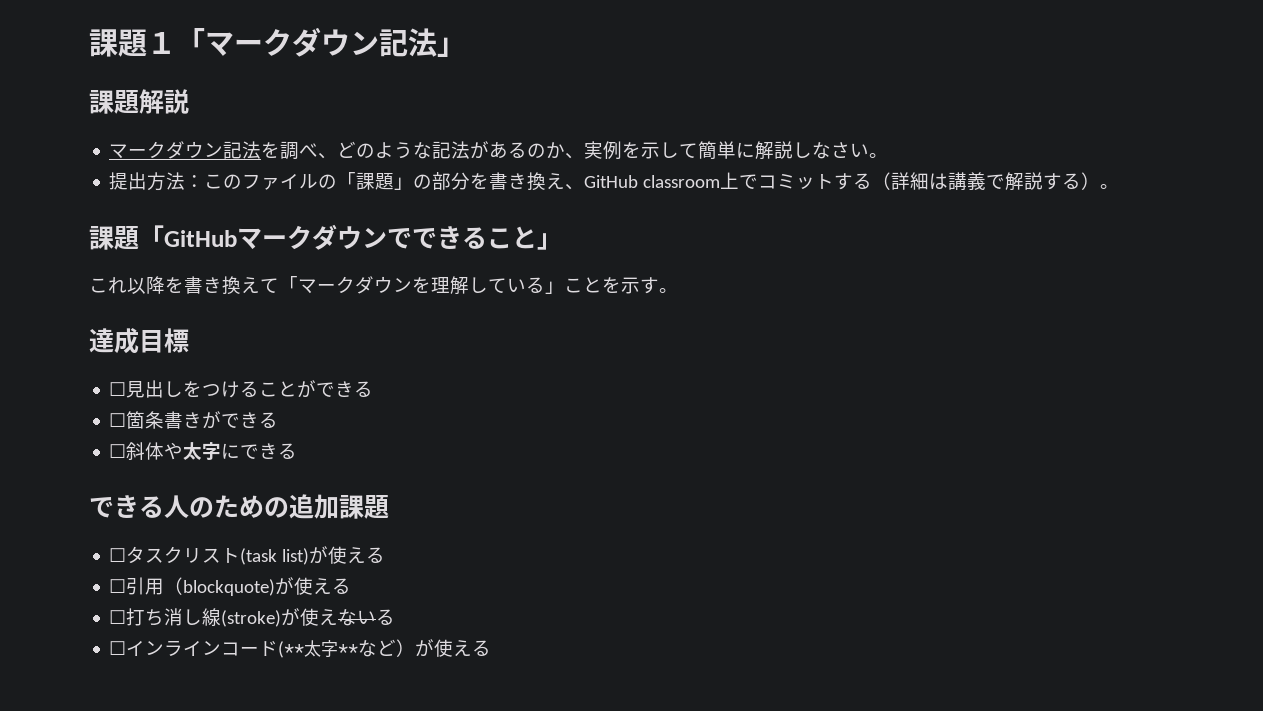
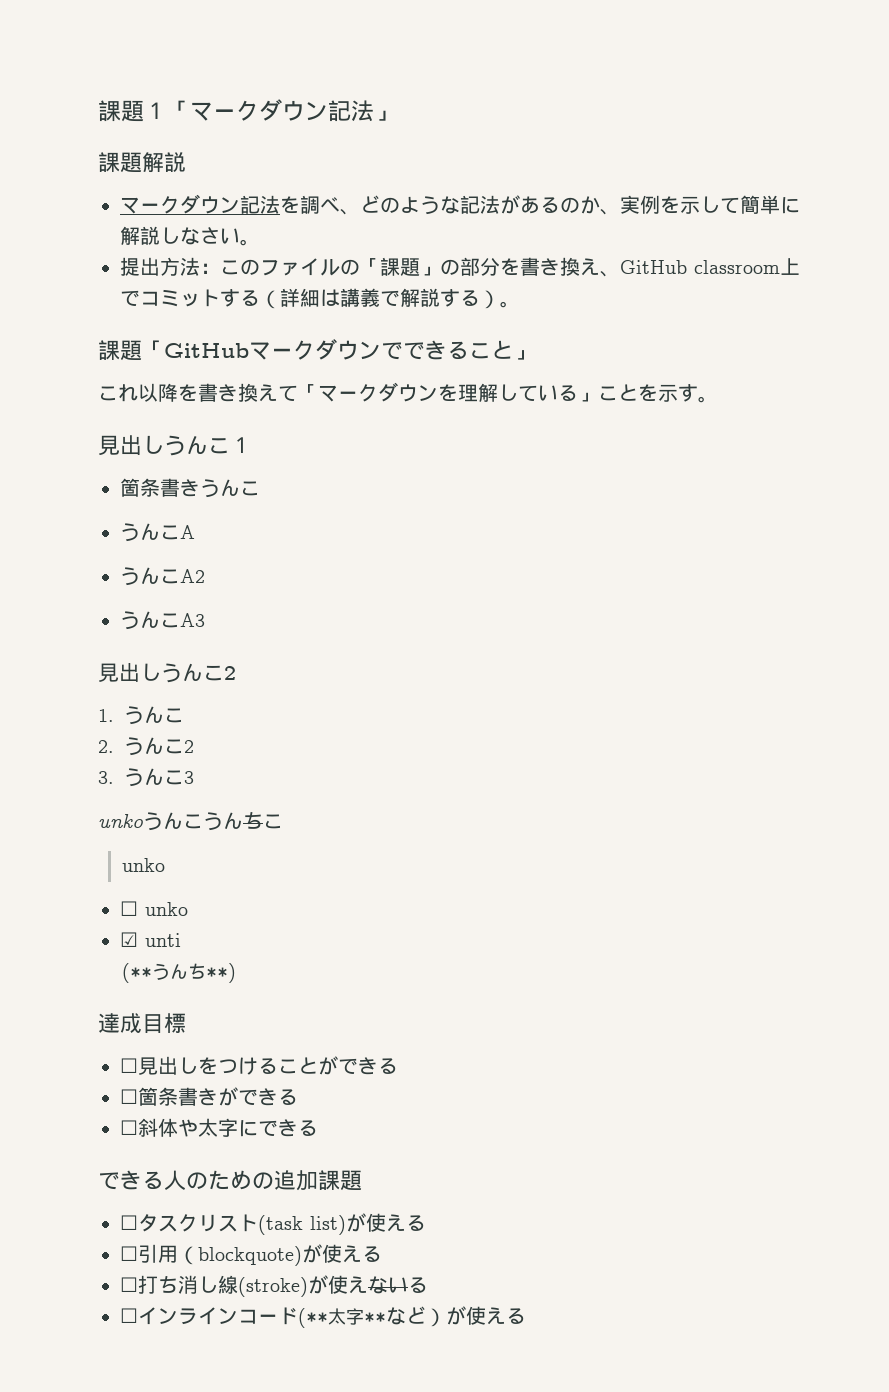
+ 見出しうんこ１
+ 箇条書きうんこ
+ うんこA
+ うんこA2
+ うんこA3
+ 見出しうんこ2
+ 1.うんこ
+ 2.うんこ2
+ 3.うんこ3
+ unkoうんこうんちこ
+ unko
+ ☐ unko
+ ☑ unti
+ (**うんち**)

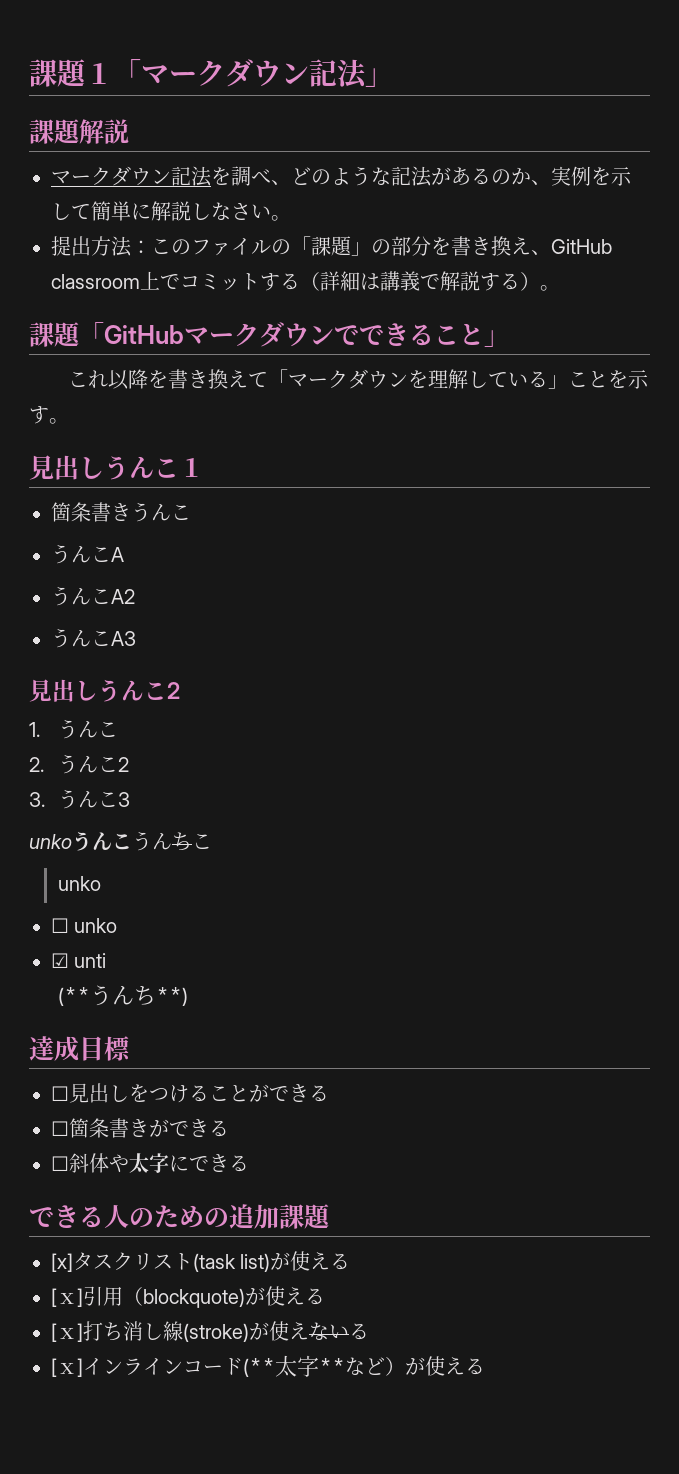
- ☐タスクリスト(task list)が使える
+ [ⅹ]タスクリスト(task list)が使える
- ☐引用（blockquote)が使える
+ [ｘ]引用（blockquote)が使える
- ☐打ち消し線(stroke)が使えないる
+ [ｘ]打ち消し線(stroke)が使えないる
- ☐インラインコード(**太字**など）が使える
+ [ｘ]インラインコード(**太字**など）が使える

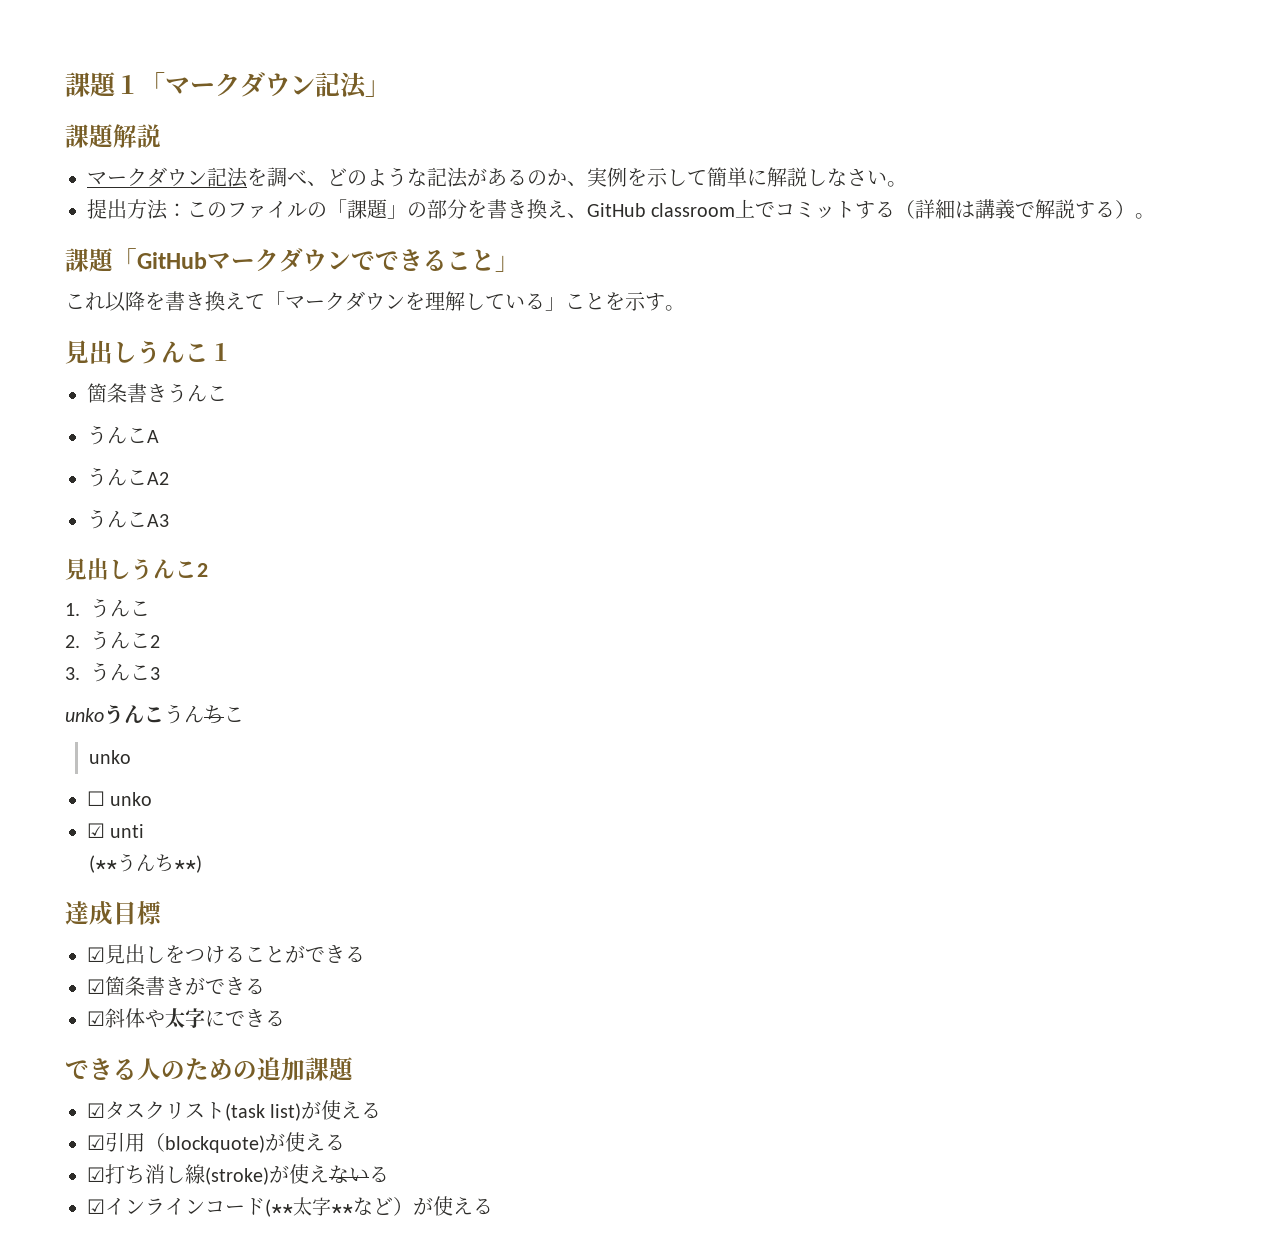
- ☐見出しをつけることができる
+ ☑見出しをつけることができる
- ☐箇条書きができる
+ ☑箇条書きができる
- ☐斜体や太字にできる
+ ☑斜体や太字にできる
- [ⅹ]タスクリスト(task list)が使える
+ ☑タスクリスト(task list)が使える
- [ｘ]引用（blockquote)が使える
+ ☑引用（blockquote)が使える
- [ｘ]打ち消し線(stroke)が使えないる
+ ☑打ち消し線(stroke)が使えないる
- [ｘ]インラインコード(**太字**など）が使える
+ ☑インラインコード(**太字**など）が使える

